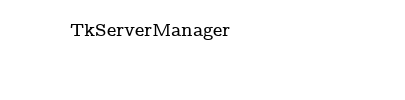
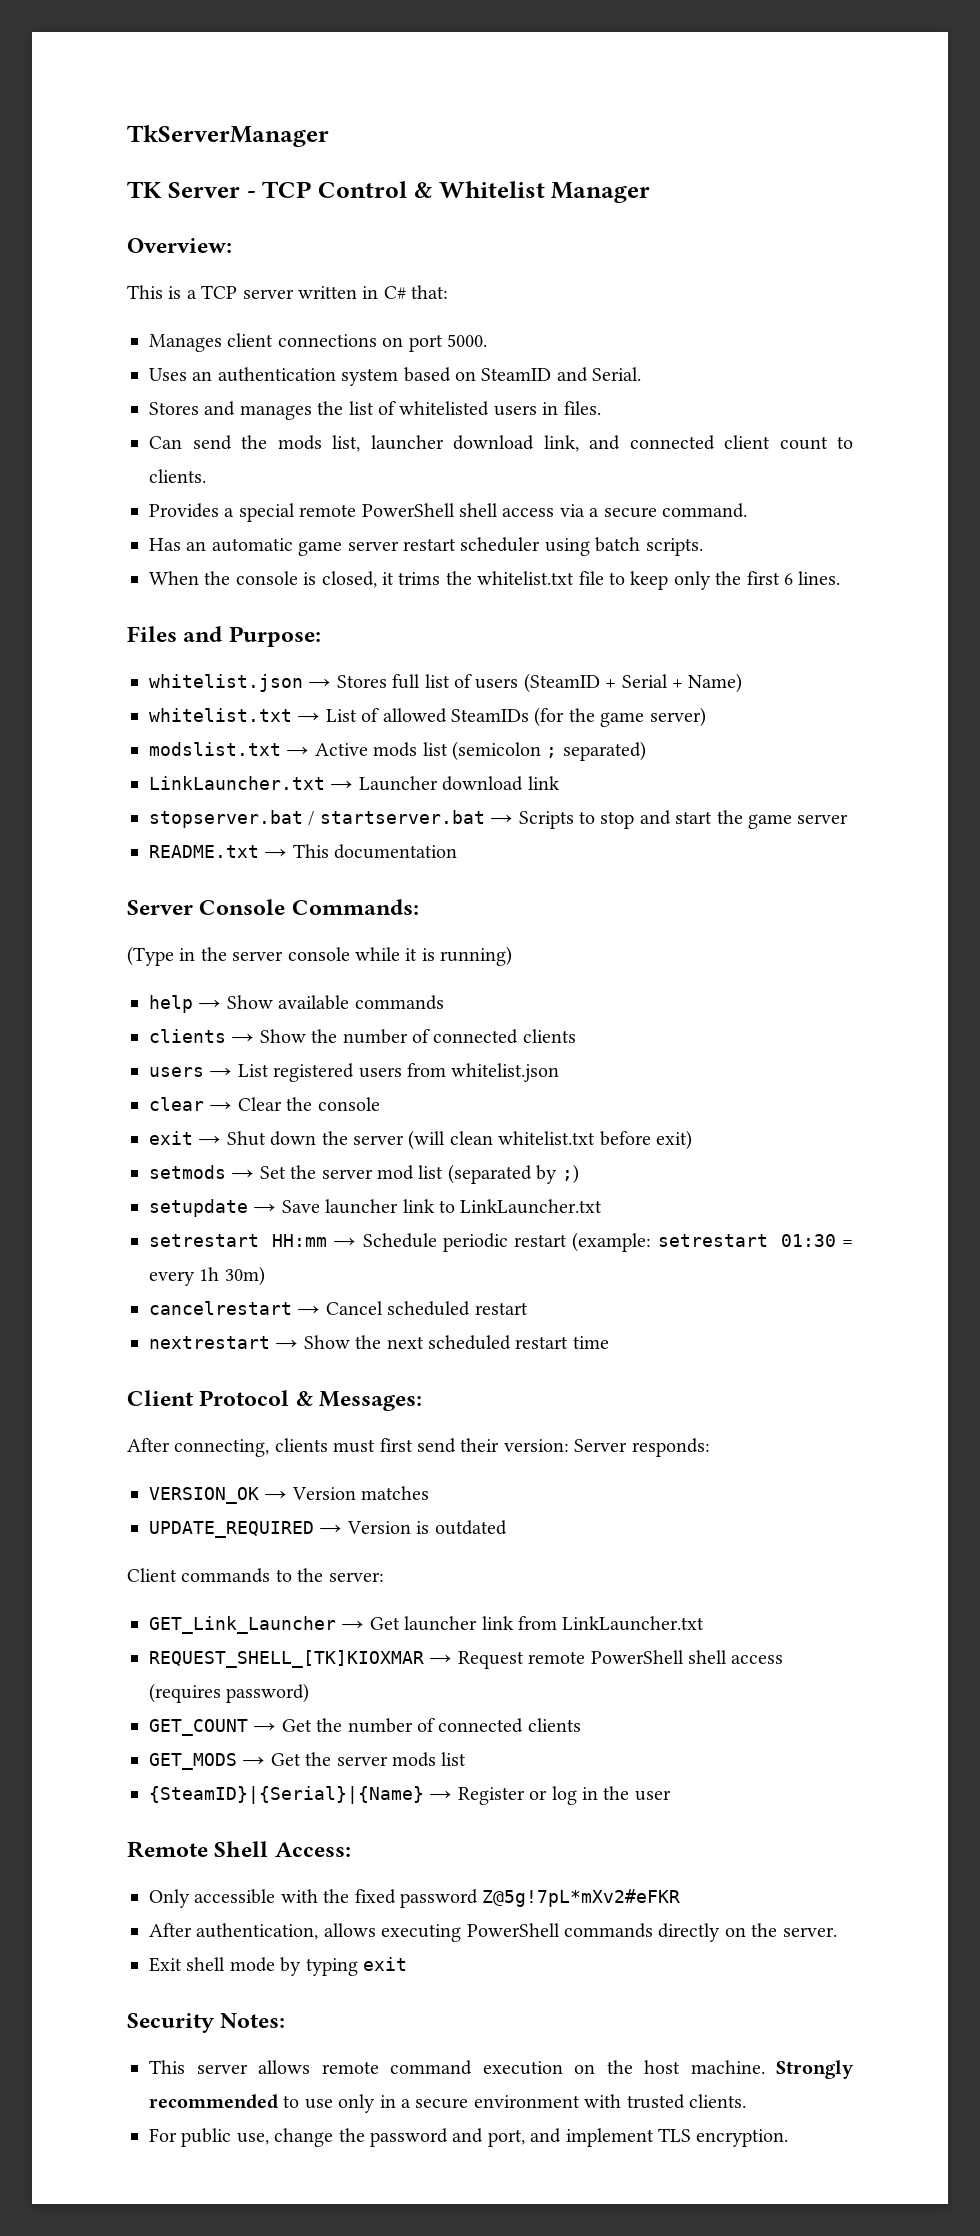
+ TK Server - TCP Control & Whitelist Manager
+ Overview:
+ This is a TCP server written in C# that:
+ Manages client connections on port 5000.
+ Uses an authentication system based on SteamID and Serial.
+ Stores and manages the list of whitelisted users in files.
+ Can send the mods list, launcher download link, and connected client count to clients.
+ Provides a special remote PowerShell shell access via a secure command.
+ Has an automatic game server restart scheduler using batch scripts.
+ When the console is closed, it trims the whitelist.txt file to keep only the first 6 lines.
+ Files and Purpose:
+ whitelist.json → Stores full list of users (SteamID + Serial + Name)
+ whitelist.txt → List of allowed SteamIDs (for the game server)
+ modslist.txt → Active mods list (semicolon ; separated)
+ LinkLauncher.txt → Launcher download link
+ stopserver.bat / startserver.bat → Scripts to stop and start the game server
+ README.txt → This documentation
+ Server Console Commands:
+ (Type in the server console while it is running)
+ help → Show available commands
+ clients → Show the number of connected clients
+ users → List registered users from whitelist.json
+ clear → Clear the console
+ exit → Shut down the server (will clean whitelist.txt before exit)
+ setmods → Set the server mod list (separated by ;)
+ setupdate → Save launcher link to LinkLauncher.txt
+ setrestart HH:mm → Schedule periodic restart (example: setrestart 01:30 = every 1h 30m)
+ cancelrestart → Cancel scheduled restart
+ nextrestart → Show the next scheduled restart time
+ Client Protocol & Messages:
+ After connecting, clients must first send their version: Server responds:
+ VERSION_OK → Version matches
+ UPDATE_REQUIRED → Version is outdated
+ Client commands to the server:
+ GET_Link_Launcher → Get launcher link from LinkLauncher.txt
+ REQUEST_SHELL_[TK]KIOXMAR → Request remote PowerShell shell access (requires password)
+ GET_COUNT → Get the number of connected clients
+ GET_MODS → Get the server mods list
+ {SteamID}|{Serial}|{Name} → Register or log in the user
+ Remote Shell Access:
+ Only accessible with the fixed password Z@5g!7pL*mXv2#eFKR
+ After authentication, allows executing PowerShell commands directly on the server.
+ Exit shell mode by typing exit
+ Security Notes:
+ This server allows remote command execution on the host machine. Strongly recommended to use only in a secure environment with trusted clients.
+ For public use, change the password and port, and implement TLS encryption.

